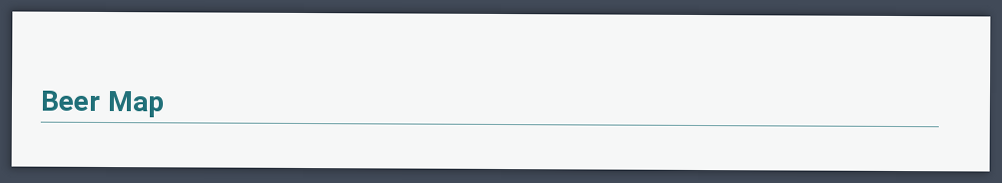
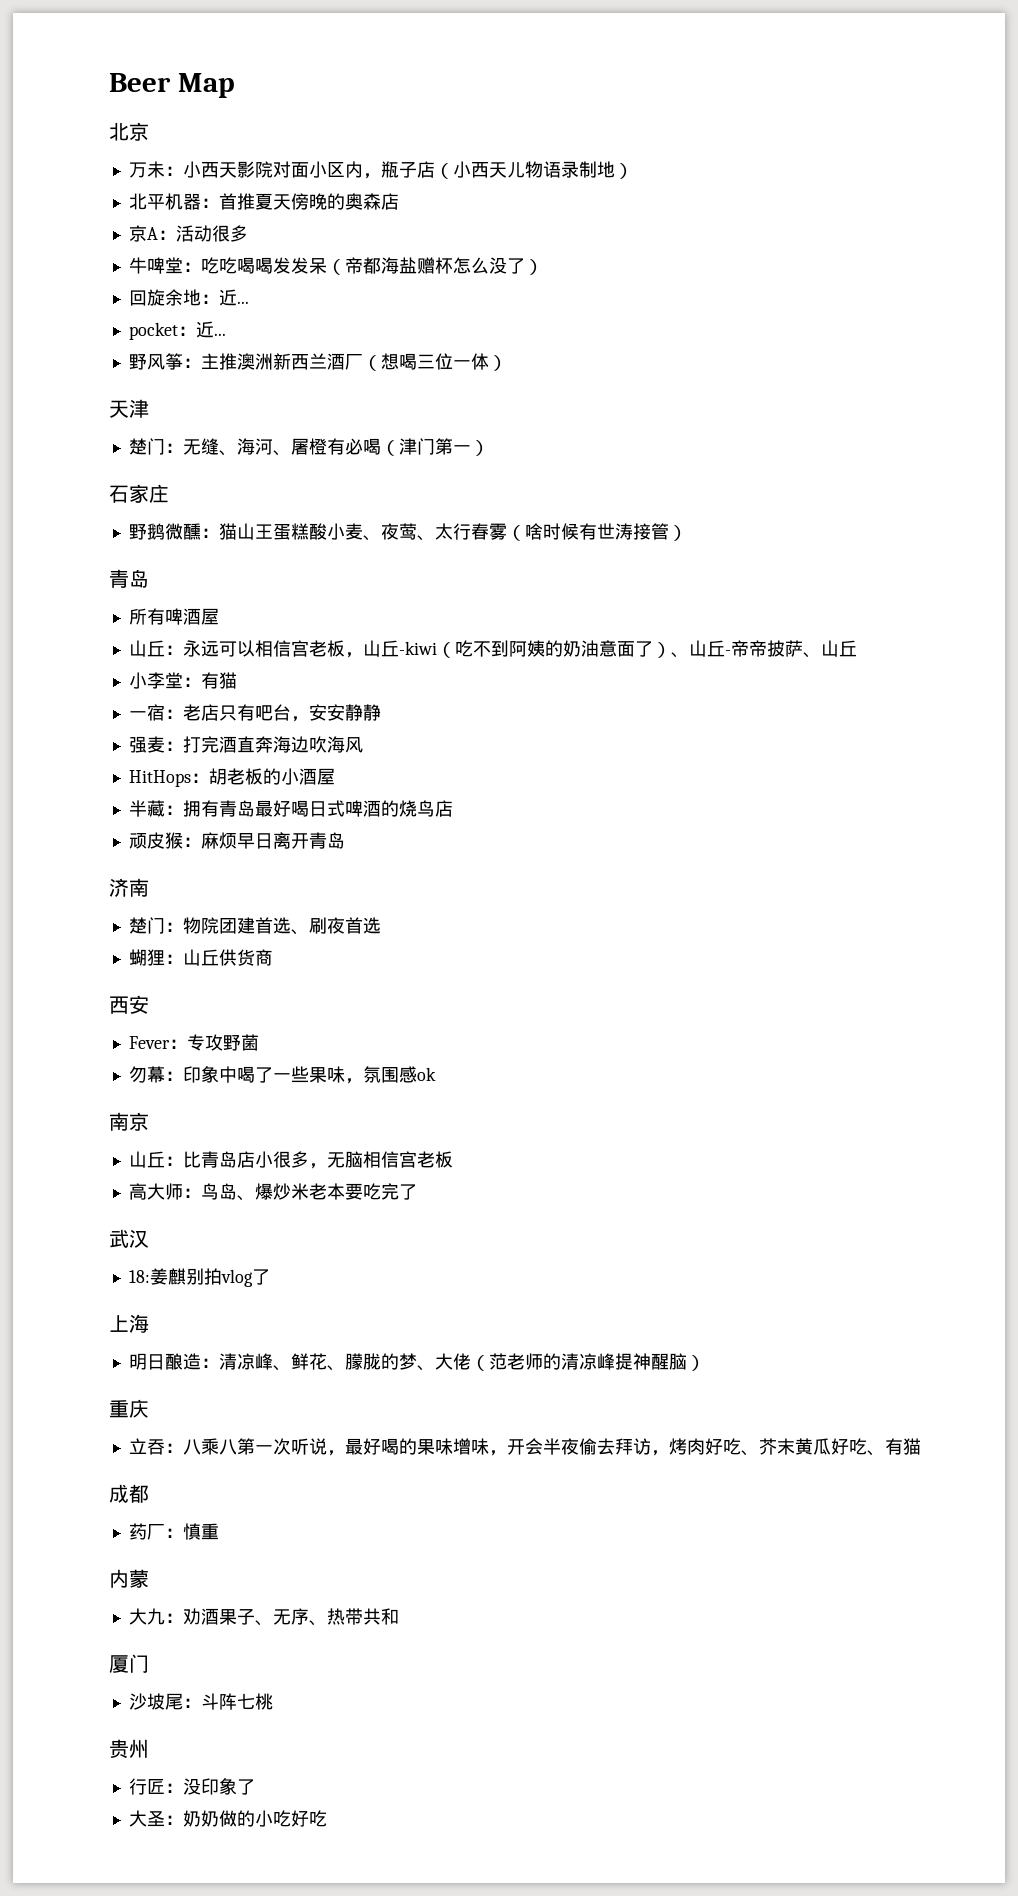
+ 北京
+ 万未：小西天影院对面小区内，瓶子店（小西天儿物语录制地）
+ 北平机器：首推夏天傍晚的奥森店
+ 京A：活动很多
+ 牛啤堂：吃吃喝喝发发呆（帝都海盐赠杯怎么没了）
+ 回旋余地：近...
+ pocket：近...
+ 野风筝：主推澳洲新西兰酒厂（想喝三位一体）
+ 天津
+ 楚门：无缝、海河、屠橙有必喝（津门第一）
+ 石家庄
+ 野鹅微醺：猫山王蛋糕酸小麦、夜莺、太行春雾（啥时候有世涛接管）
+ 青岛
+ 所有啤酒屋
+ 山丘：永远可以相信宫老板，山丘-kiwi（吃不到阿姨的奶油意面了）、山丘-帝帝披萨、山丘
+ 小李堂：有猫
+ 一宿：老店只有吧台，安安静静
+ 强麦：打完酒直奔海边吹海风
+ HitHops：胡老板的小酒屋
+ 半藏：拥有青岛最好喝日式啤酒的烧鸟店
+ 顽皮猴：麻烦早日离开青岛
+ 济南
+ 楚门：物院团建首选、刷夜首选
+ 蝴狸：山丘供货商
+ 西安
+ Fever：专攻野菌
+ 勿幕：印象中喝了一些果味，氛围感ok
+ 南京
+ 山丘：比青岛店小很多，无脑相信宫老板
+ 高大师：鸟岛、爆炒米老本要吃完了
+ 武汉
+ 18:姜麒别拍vlog了
+ 上海
+ 明日酿造：清凉峰、鲜花、朦胧的梦、大佬（范老师的清凉峰提神醒脑）
+ 重庆
+ 立吞：八乘八第一次听说，最好喝的果味增味，开会半夜偷去拜访，烤肉好吃、芥末黄瓜好吃、有猫
+ 成都
+ 药厂：慎重
+ 内蒙
+ 大九：劝酒果子、无序、热带共和
+ 厦门
+ 沙坡尾：斗阵七桃
+ 贵州
+ 行匠：没印象了
+ 大圣：奶奶做的小吃好吃

